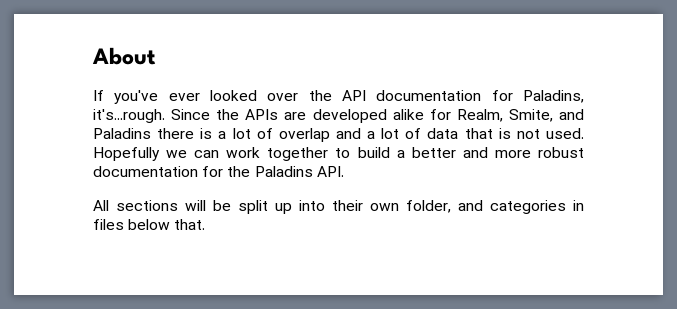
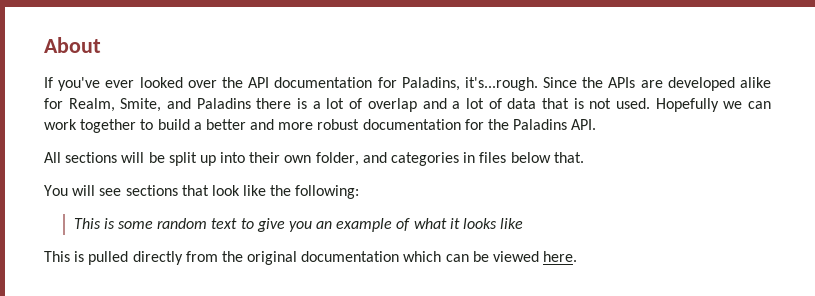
+ You will see sections that look like the following:
+ This is some random text to give you an example of what it looks like
+ This is pulled directly from the original documentation which can be viewed here.

